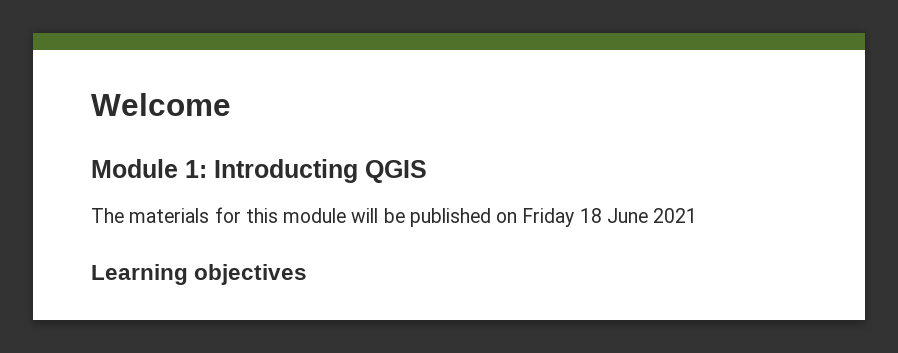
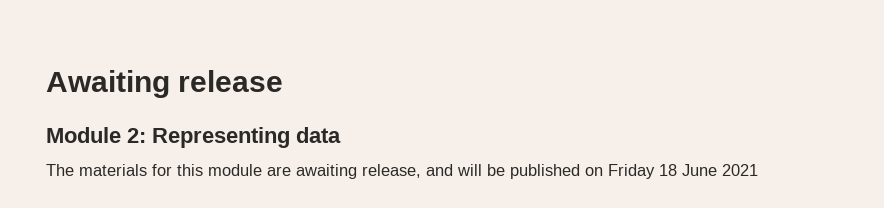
- Welcome
+ Awaiting release
- Module 1: Introducting QGIS
+ Module 2: Representing data
- The materials for this module will be published on Friday 18 June 2021
+ The materials for this module are awaiting release, and will be published on Friday 18 June 2021
- Learning objectives

